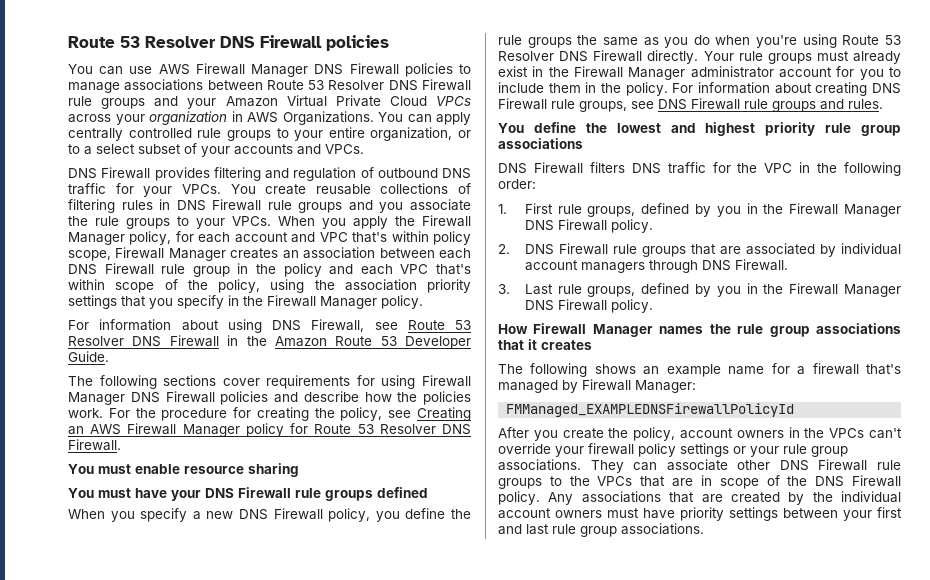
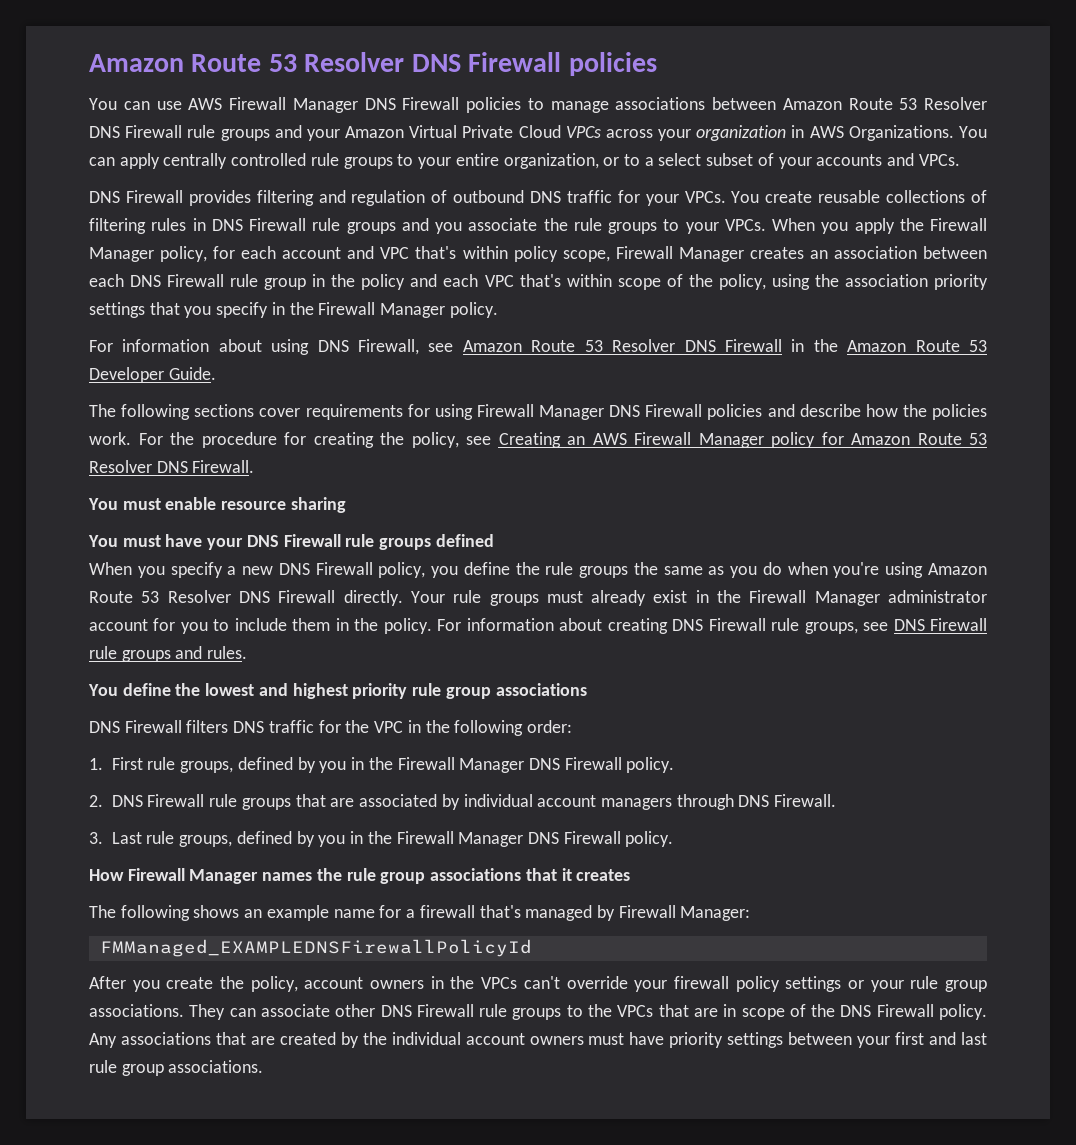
- Route 53 Resolver DNS Firewall policies
+ Amazon Route 53 Resolver DNS Firewall policies
- You can use AWS Firewall Manager DNS Firewall policies to manage associations between Route 53 Resolver DNS Firewall rule groups and your Amazon Virtual Private Cloud VPCs across your organization in AWS Organizations.
+ You can use AWS Firewall Manager DNS Firewall policies to manage associations between Amazon Route 53 Resolver DNS Firewall rule groups and your Amazon Virtual Private Cloud VPCs across your organization in AWS Organizations.
- For information about using DNS Firewall, see Route 53 Resolver DNS Firewall in the Amazon Route 53 Developer Guide.
+ For information about using DNS Firewall, see Amazon Route 53 Resolver DNS Firewall in the Amazon Route 53 Developer Guide.
- For the procedure for creating the policy, see Creating an AWS Firewall Manager policy for Route 53 Resolver DNS Firewall.
+ For the procedure for creating the policy, see Creating an AWS Firewall Manager policy for Amazon Route 53 Resolver DNS Firewall.
- When you specify a new DNS Firewall policy, you define the rule groups the same as you do when you're using Route 53 Resolver DNS Firewall directly.
+ When you specify a new DNS Firewall policy, you define the rule groups the same as you do when you're using Amazon Route 53 Resolver DNS Firewall directly.

